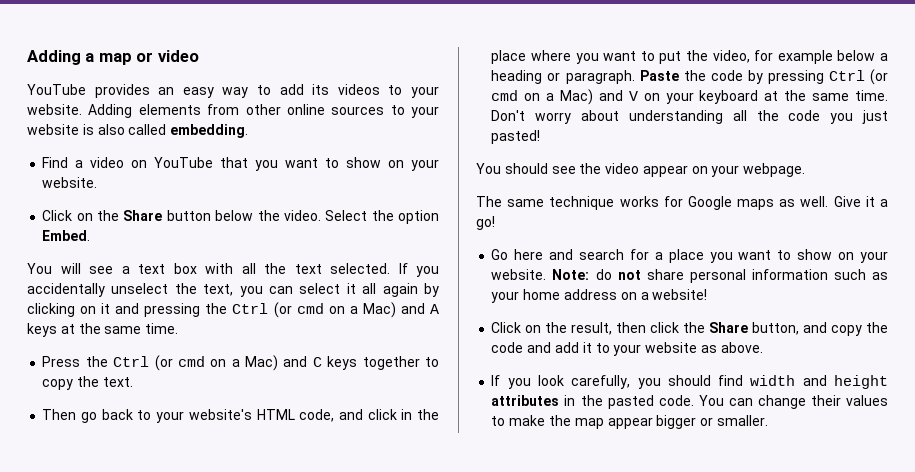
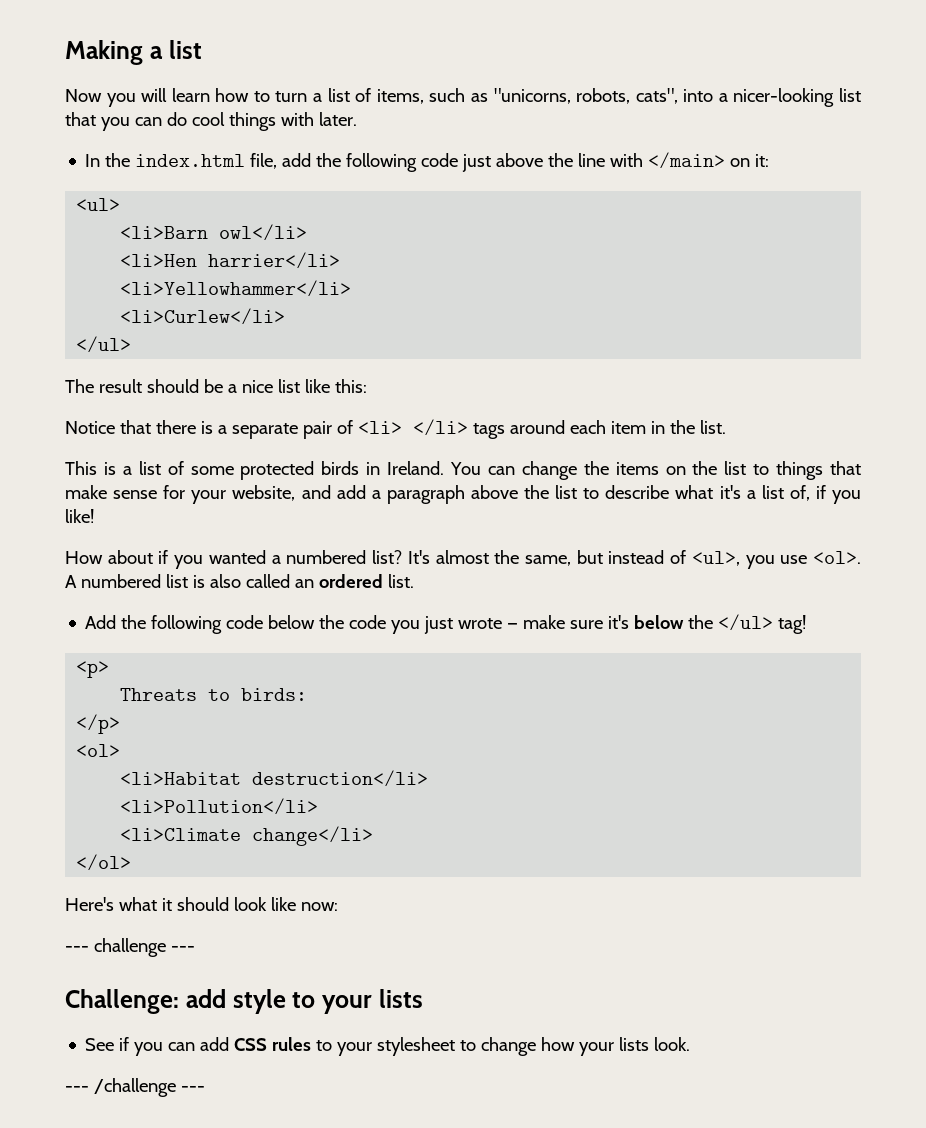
- Adding a map or video
- YouTube provides an easy way to add its videos to your website. Adding elements from other online sources to your website is also called embedding.
- Find a video on YouTube that you want to show on your website.
- Click on the Share button below the video. Select the option Embed.
- You will see a text box with all the text selected. If you accidentally unselect the text, you can select it all again by clicking on it and pressing the Ctrl (or cmd on a Mac) and A keys at the same time.
- Press the Ctrl (or cmd on a Mac) and C keys together to copy the text.
- Then go back to your website's HTML code, and click in the place where you want to put the video, for example below a heading or paragraph. Paste the code by pressing Ctrl (or cmd on a Mac) and V on your keyboard at the same time. Don't worry about understanding all the code you just pasted!
- You should see the video appear on your webpage.
- The same technique works for Google maps as well. Give it a go!
- Go here and search for a place you want to show on your website. Note: do not share personal information such as your home address on a website!
- Click on the result, then click the Share button, and copy the code and add it to your website as above.
- If you look carefully, you should find width and height attributes in the pasted code. You can change their values to make the map appear bigger or smaller.
+ Making a list
+ Now you will learn how to turn a list of items, such as "unicorns, robots, cats", into a nicer-looking list that you can do cool things with later.
+ In the index.html file, add the following code just above the line with </main> on it:
+ <ul>
+ <li>Barn owl</li>
+ <li>Hen harrier</li>
+ <li>Yellowhammer</li>
+ <li>Curlew</li>
+ </ul>
+ The result should be a nice list like this:
+ Notice that there is a separate pair of <li> </li> tags around each item in the list.
+ This is a list of some protected birds in Ireland. You can change the items on the list to things that make sense for your website, and add a paragraph above the list to describe what it's a list of, if you like!
+ How about if you wanted a numbered list? It's almost the same, but instead of <ul>, you use <ol>. A numbered list is also called an ordered list.
+ Add the following code below the code you just wrote — make sure it's below the </ul> tag!
+ <p>
+ Threats to birds:
+ </p>
+ <ol>
+ <li>Habitat destruction</li>
+ <li>Pollution</li>
+ <li>Climate change</li>
+ </ol>
+ Here's what it should look like now:
+ --- challenge ---
+ Challenge: add style to your lists
+ See if you can add CSS rules to your stylesheet to change how your lists look.
+ --- /challenge ---

